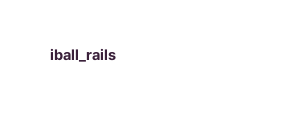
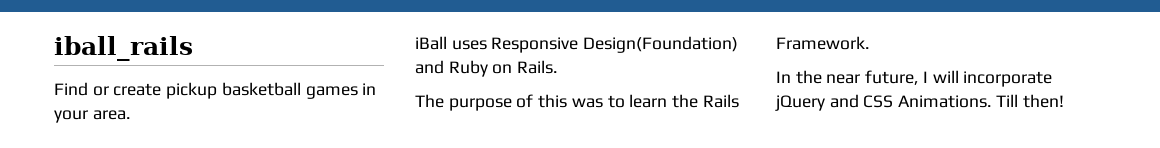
+ Find or create pickup basketball games in your area.
+ iBall uses Responsive Design(Foundation) and Ruby on Rails.
+ The purpose of this was to learn the Rails Framework.
+ In the near future, I will incorporate jQuery and CSS Animations. Till then!

